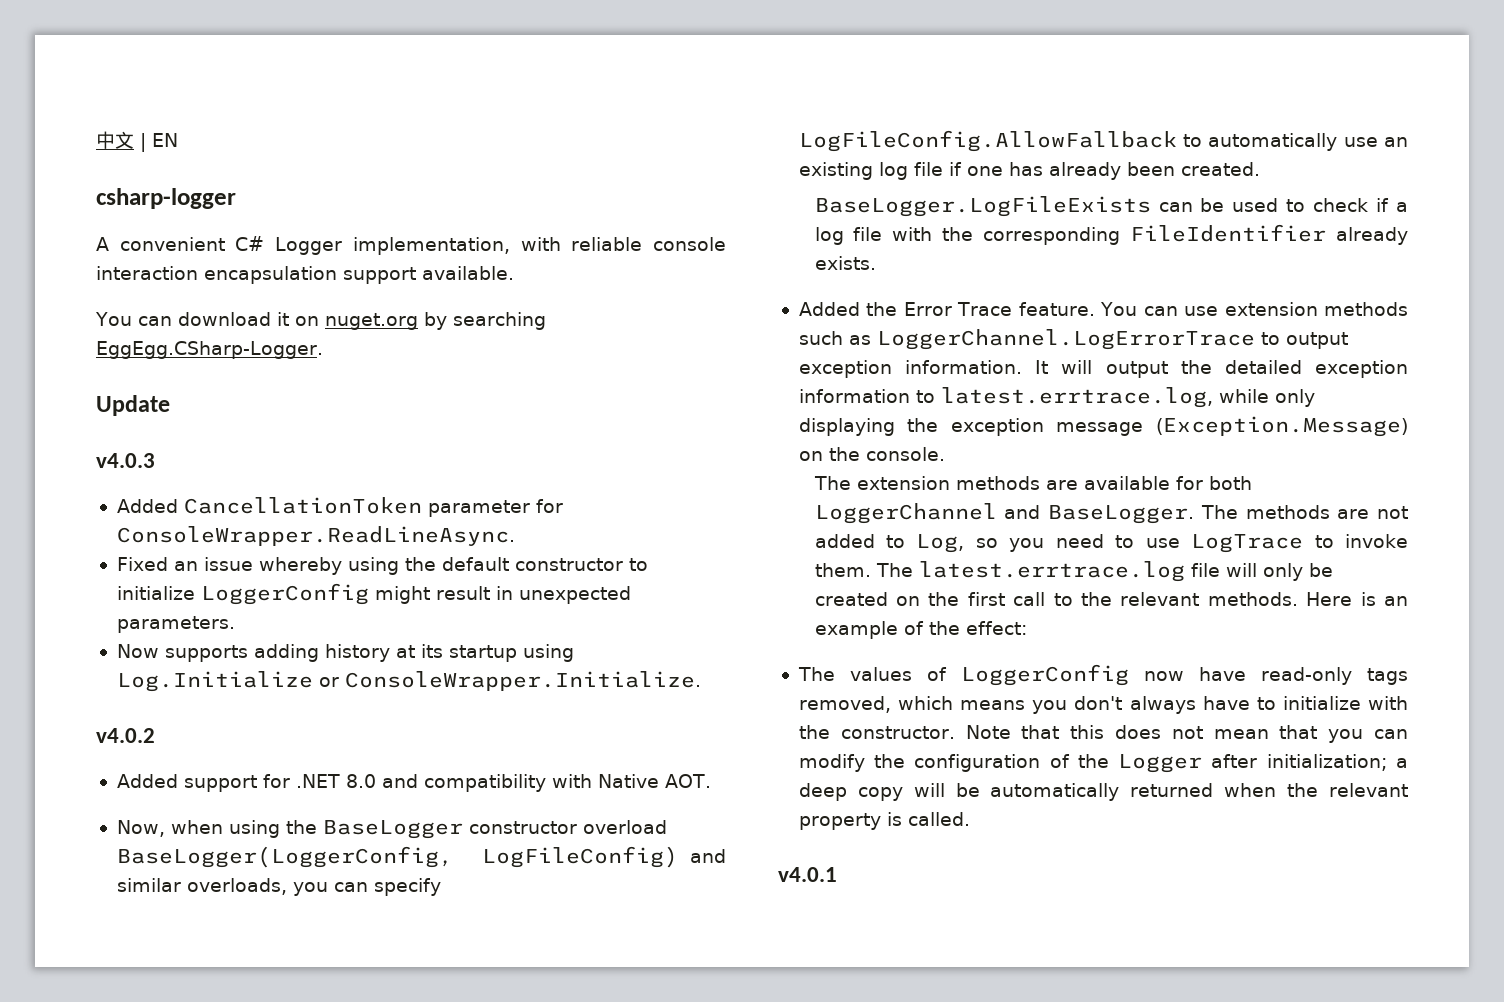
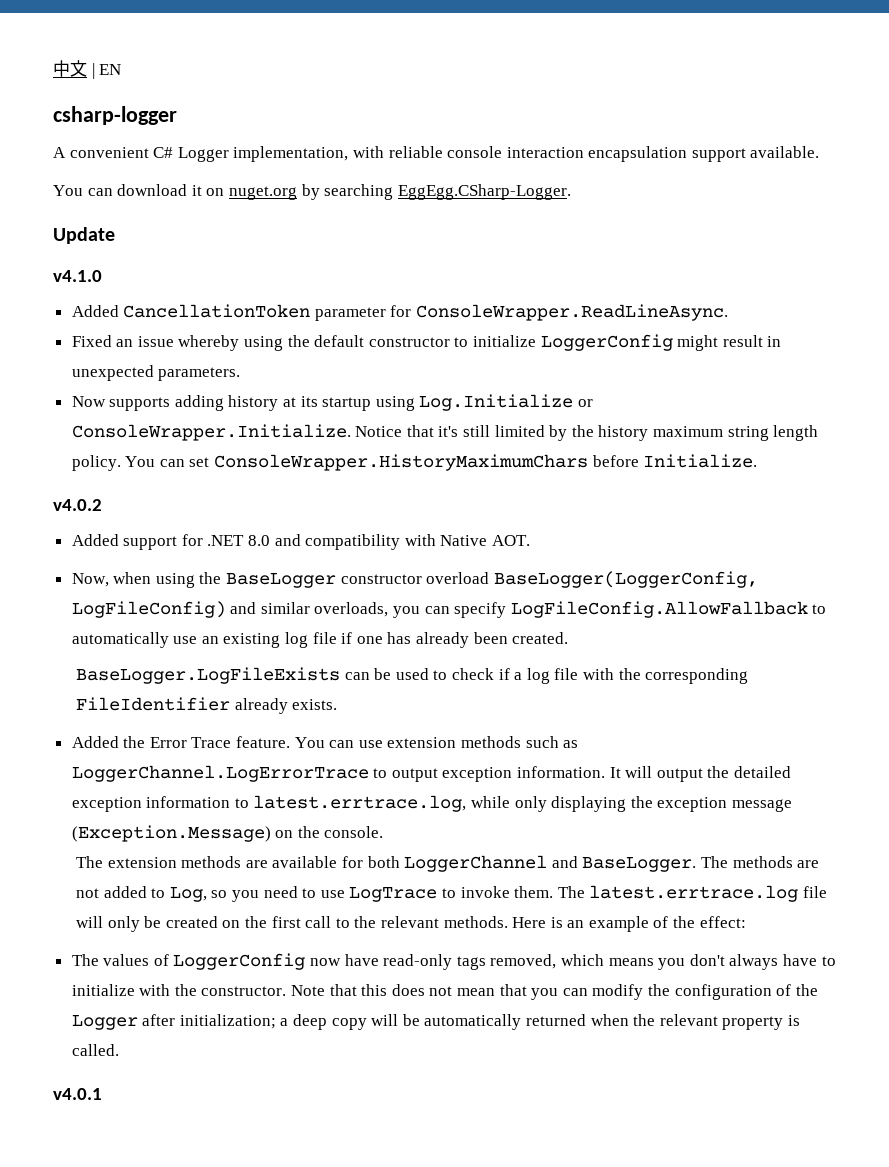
- v4.0.3
+ v4.1.0
- Now supports adding history at its startup using Log.Initialize or ConsoleWrapper.Initialize.
+ Now supports adding history at its startup using Log.Initialize or ConsoleWrapper.Initialize. Notice that it's still limited by the history maximum string length policy. You can set ConsoleWrapper.HistoryMaximumChars before Initialize.

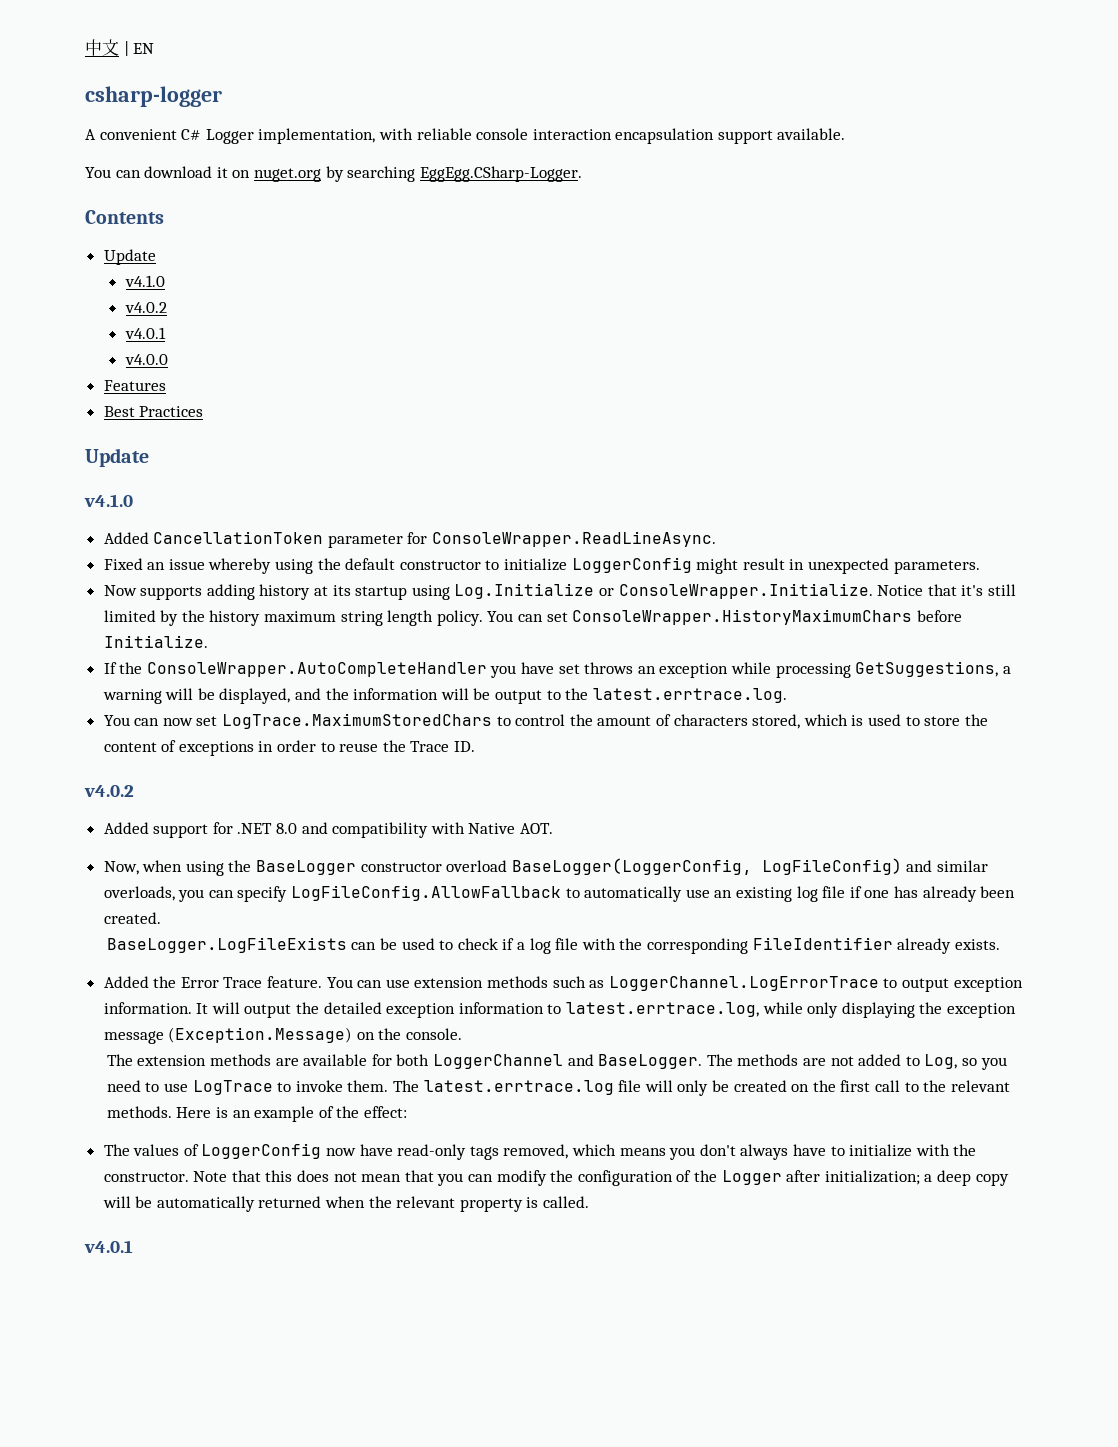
+ Contents
+ Update
+ v4.1.0
+ v4.0.2
+ v4.0.1
+ v4.0.0
+ Features
+ Best Practices
+ If the ConsoleWrapper.AutoCompleteHandler you have set throws an exception while processing GetSuggestions, a warning will be displayed, and the information will be output to the latest.errtrace.log.
+ You can now set LogTrace.MaximumStoredChars to control the amount of characters stored, which is used to store the content of exceptions in order to reuse the Trace ID.

